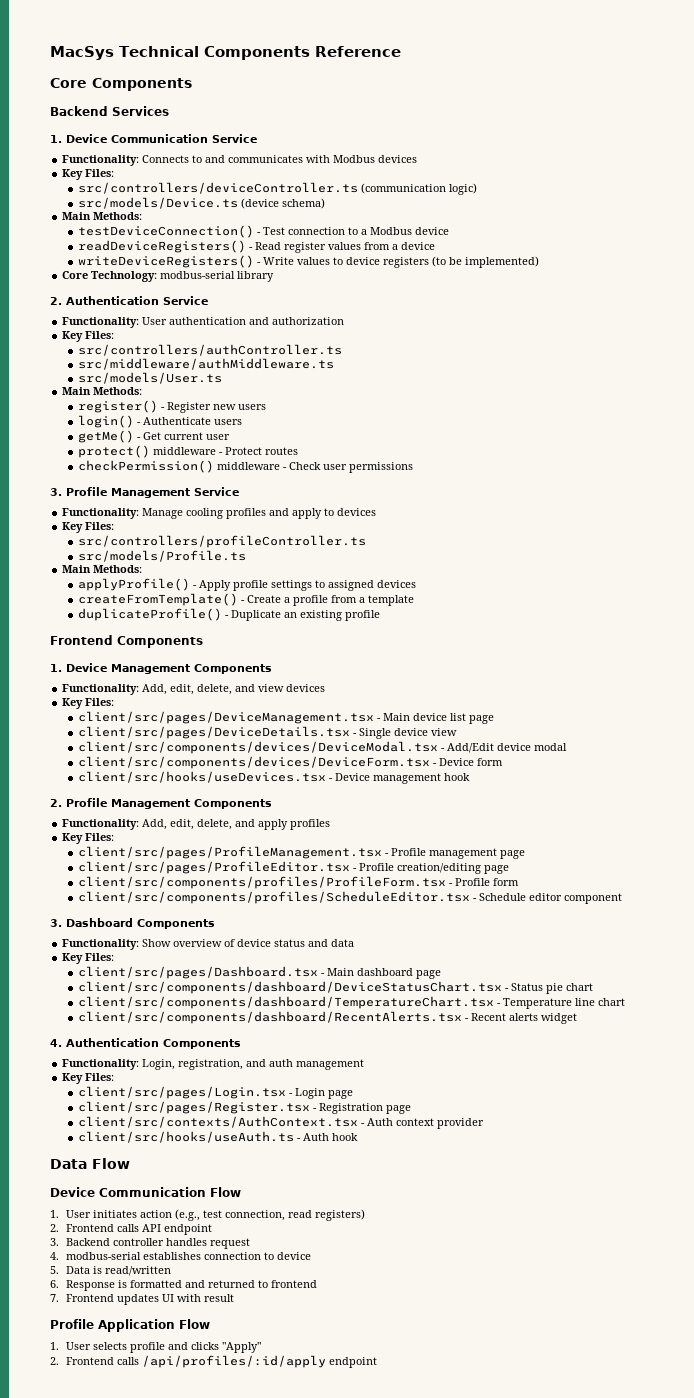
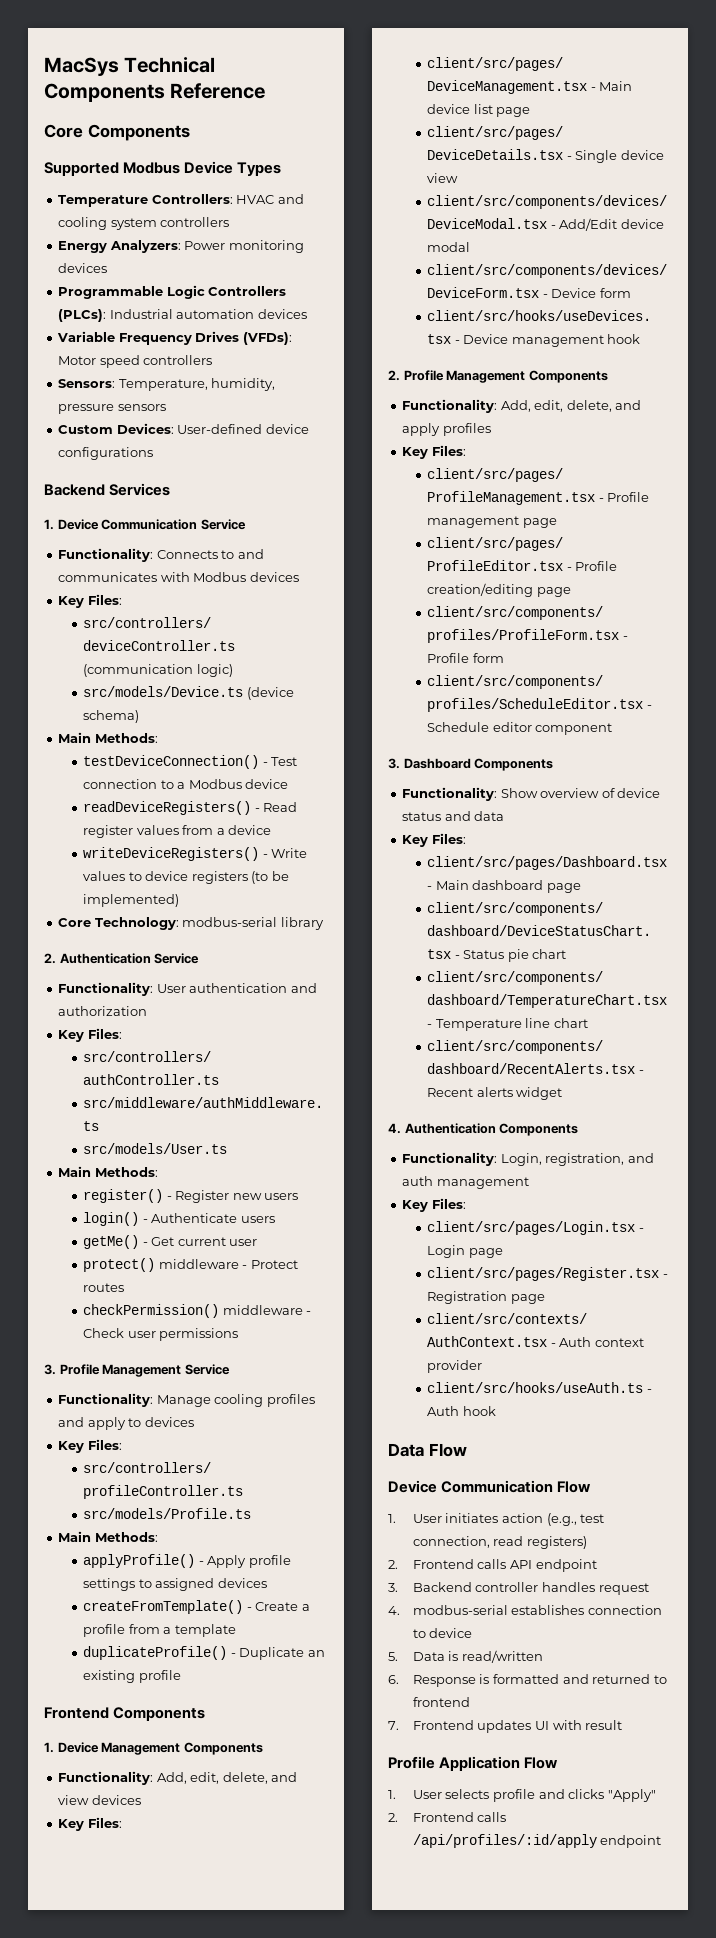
+ Supported Modbus Device Types
+ Temperature Controllers: HVAC and cooling system controllers
+ Energy Analyzers: Power monitoring devices
+ Programmable Logic Controllers (PLCs): Industrial automation devices
+ Variable Frequency Drives (VFDs): Motor speed controllers
+ Sensors: Temperature, humidity, pressure sensors
+ Custom Devices: User-defined device configurations

